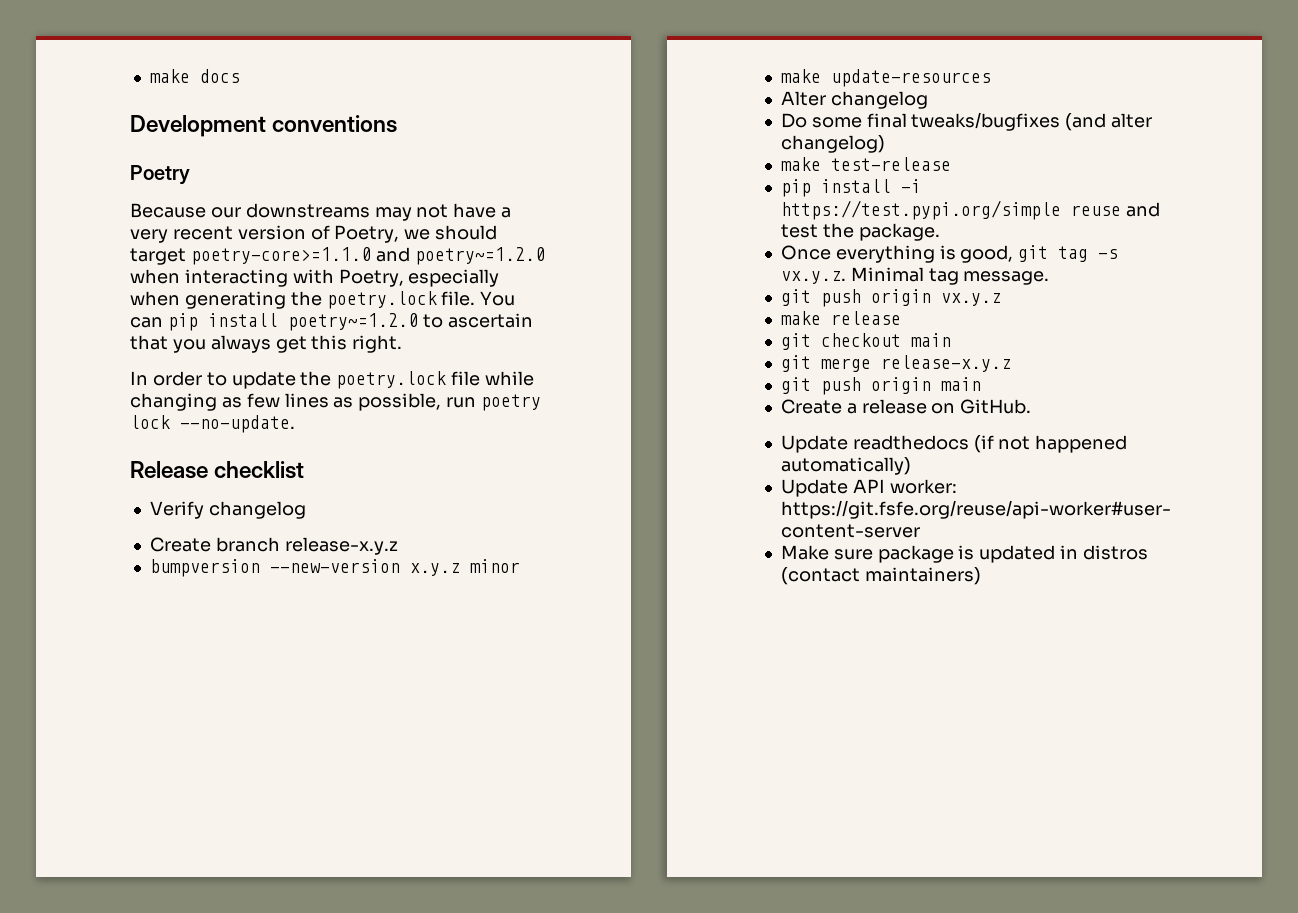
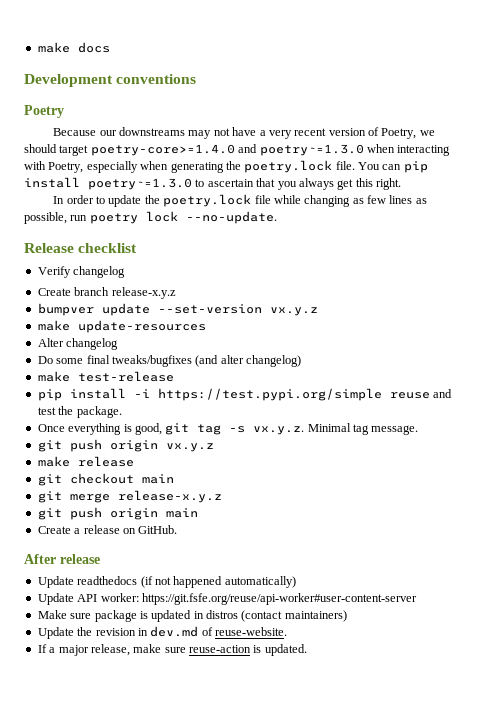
- Because our downstreams may not have a very recent version of Poetry, we should target poetry-core>=1.1.0 and poetry~=1.2.0 when interacting with Poetry, especially when generating the poetry.lock file.
+ Because our downstreams may not have a very recent version of Poetry, we should target poetry-core>=1.4.0 and poetry~=1.3.0 when interacting with Poetry, especially when generating the poetry.lock file.
- You can pip install poetry~=1.2.0 to ascertain that you always get this right.
+ You can pip install poetry~=1.3.0 to ascertain that you always get this right.
- bumpversion --new-version x.y.z minor
+ bumpver update --set-version vx.y.z
+ After release
+ Update the revision in dev.md of reuse-website.
+ If a major release, make sure reuse-action is updated.

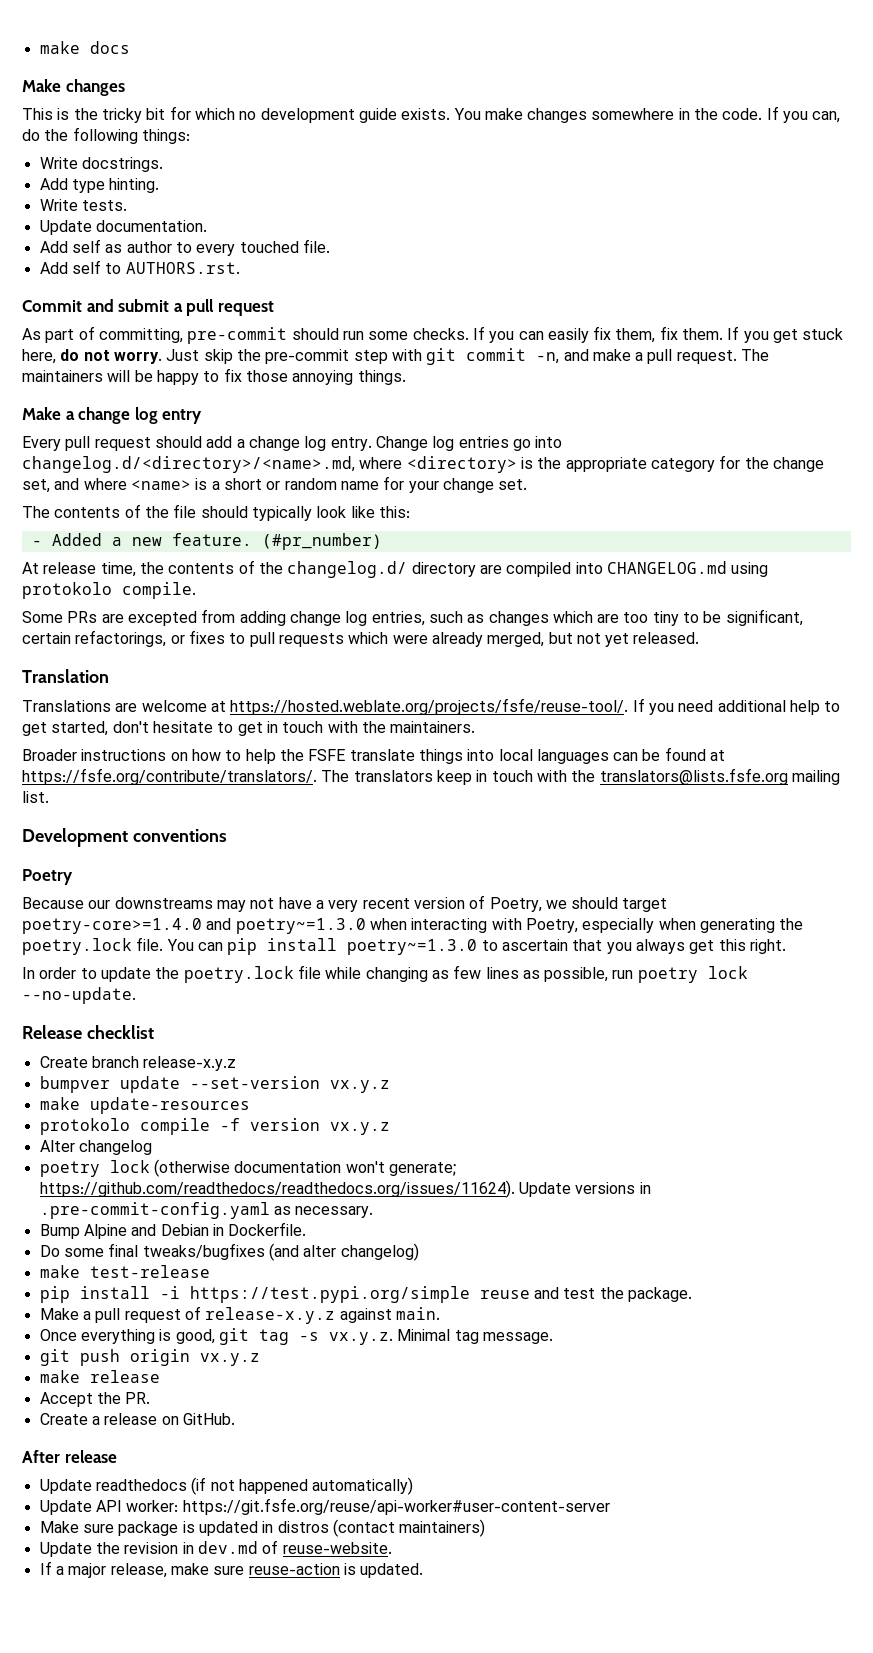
+ Make changes
+ This is the tricky bit for which no development guide exists. You make changes somewhere in the code. If you can, do the following things:
+ Write docstrings.
+ Add type hinting.
+ Write tests.
+ Update documentation.
+ Add self as author to every touched file.
+ Add self to AUTHORS.rst.
+ Commit and submit a pull request
+ As part of committing, pre-commit should run some checks. If you can easily fix them, fix them. If you get stuck here, do not worry. Just skip the pre-commit step with git commit -n, and make a pull request. The maintainers will be happy to fix those annoying things.
+ Make a change log entry
+ Every pull request should add a change log entry. Change log entries go into changelog.d/<directory>/<name>.md, where <directory> is the appropriate category for the change set, and where <name> is a short or random name for your change set.
+ The contents of the file should typically look like this:
+ - Added a new feature. (#pr_number)
+ At release time, the contents of the changelog.d/ directory are compiled into CHANGELOG.md using protokolo compile.
+ Some PRs are excepted from adding change log entries, such as changes which are too tiny to be significant, certain refactorings, or fixes to pull requests which were already merged, but not yet released.
+ Translation
+ Translations are welcome at https://hosted.weblate.org/projects/fsfe/reuse-tool/. If you need additional help to get started, don't hesitate to get in touch with the maintainers.
+ Broader instructions on how to help the FSFE translate things into local languages can be found at https://fsfe.org/contribute/translators/. The translators keep in touch with the translators@lists.fsfe.org mailing list.
- Verify changelog
+ protokolo compile -f version vx.y.z
  Alter changelog
+ poetry lock (otherwise documentation won't generate; https://github.com/readthedocs/readthedocs.org/issues/11624). Update versions in .pre-commit-config.yaml as necessary.
+ Bump Alpine and Debian in Dockerfile.
+ Make a pull request of release-x.y.z against main.
- git checkout main
- git merge release-x.y.z
- git push origin main
+ Accept the PR.

